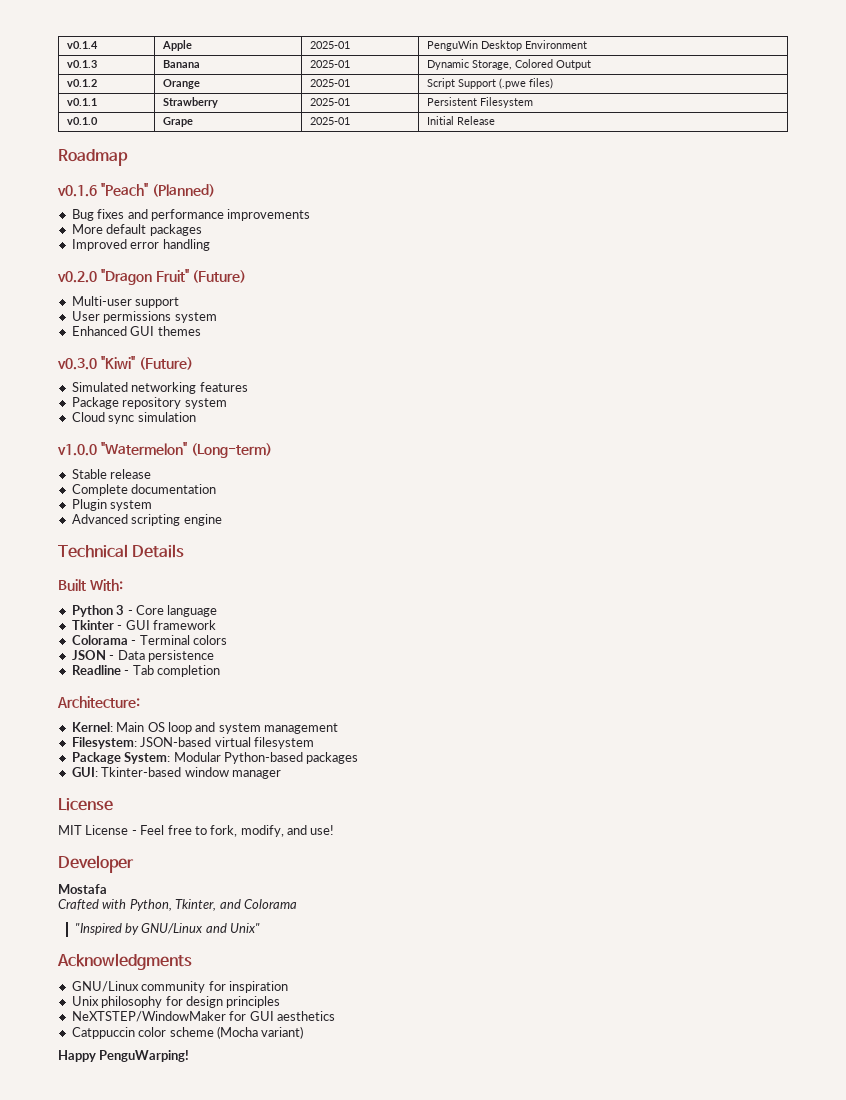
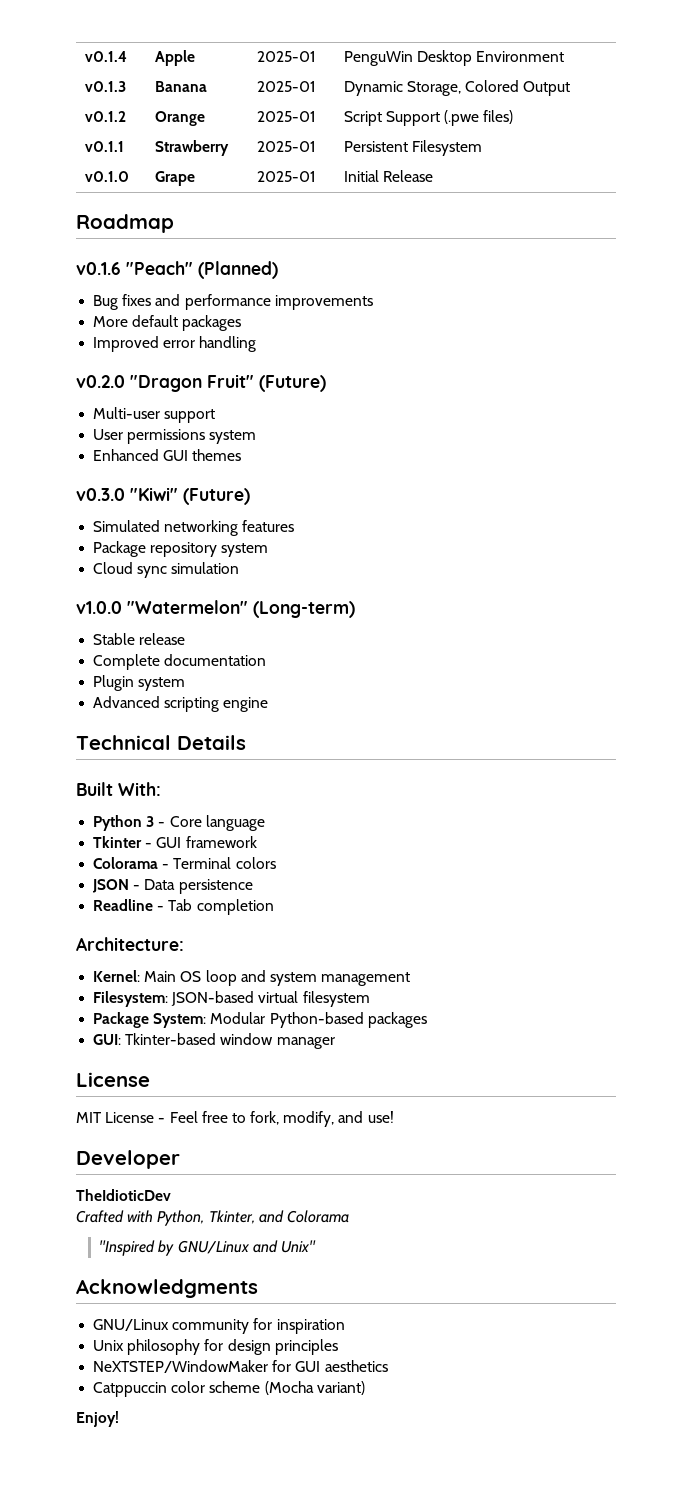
- Mostafa
+ TheIdioticDev
- Happy PenguWarping!
+ Enjoy!

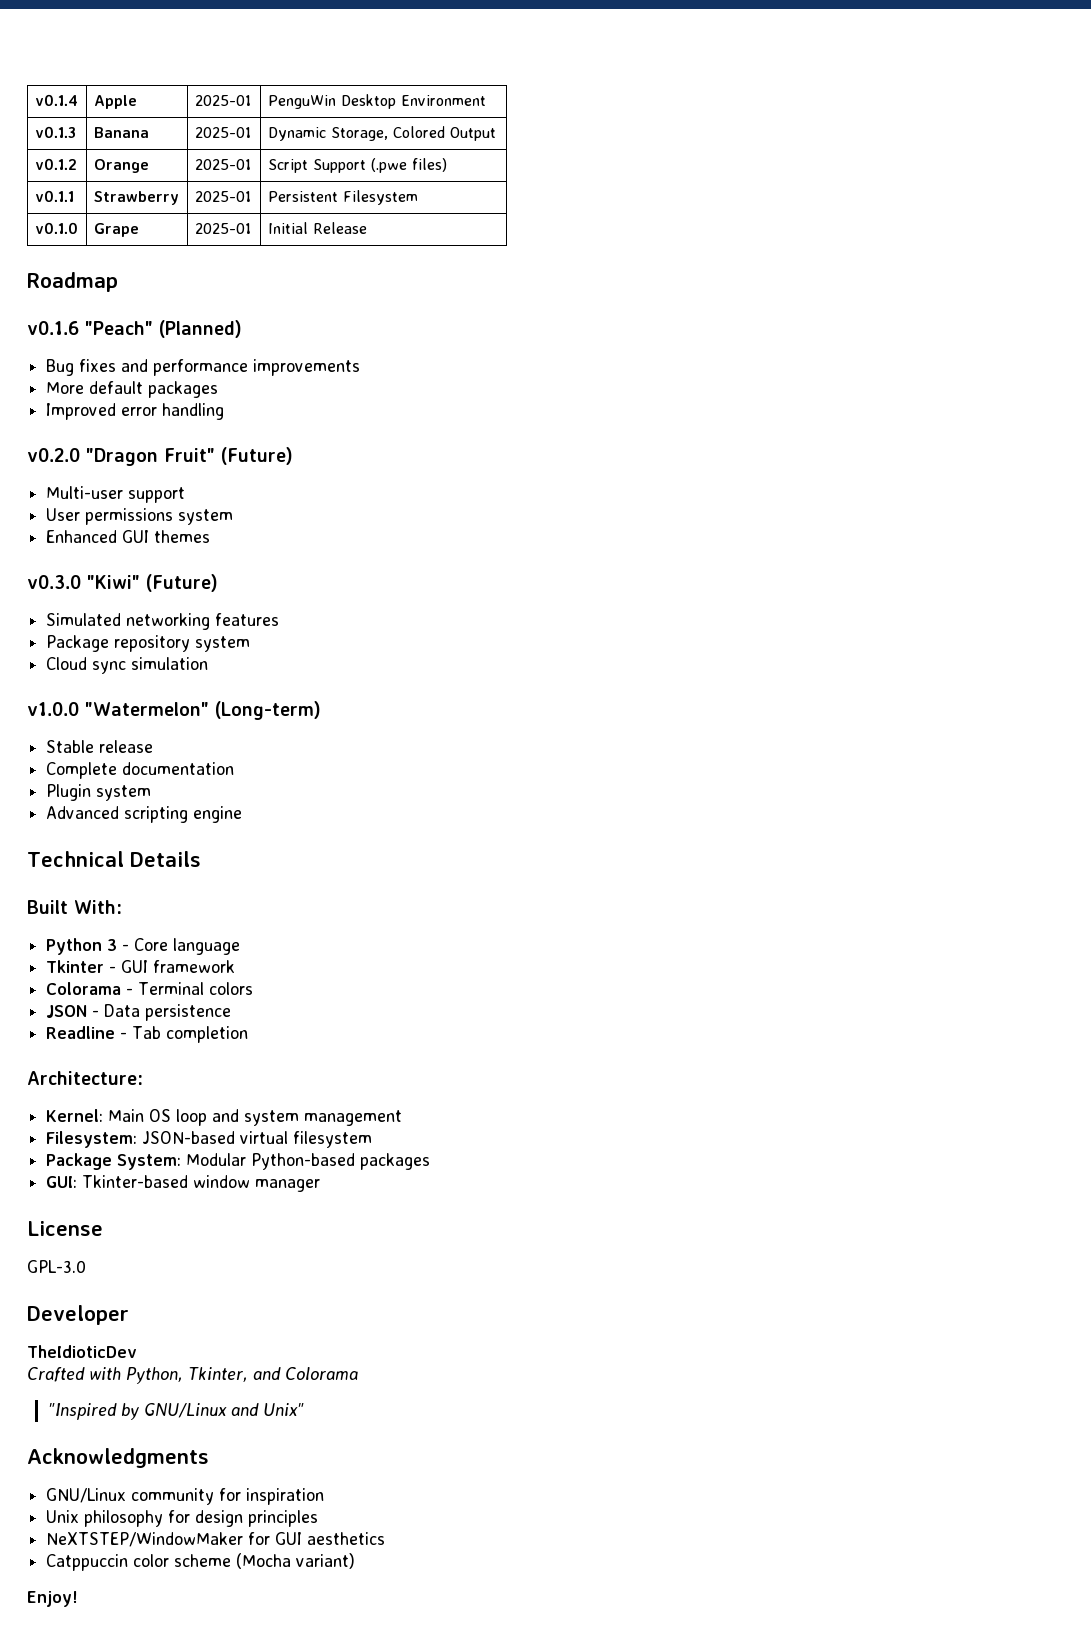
- MIT License - Feel free to fork, modify, and use!
+ GPL-3.0

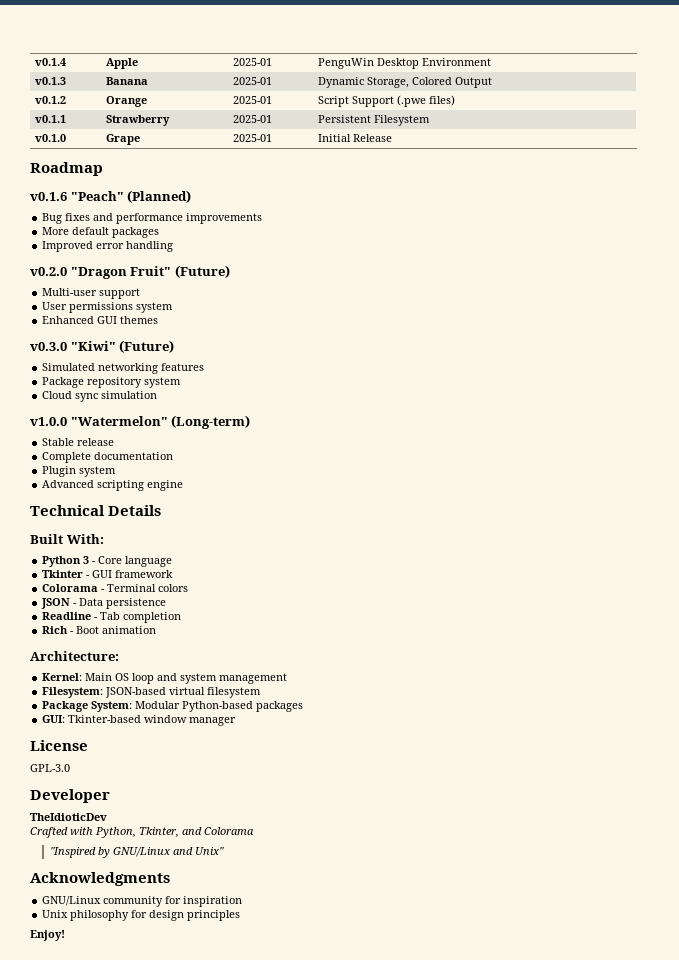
+ Rich - Boot animation
- NeXTSTEP/WindowMaker for GUI aesthetics
- Catppuccin color scheme (Mocha variant)

